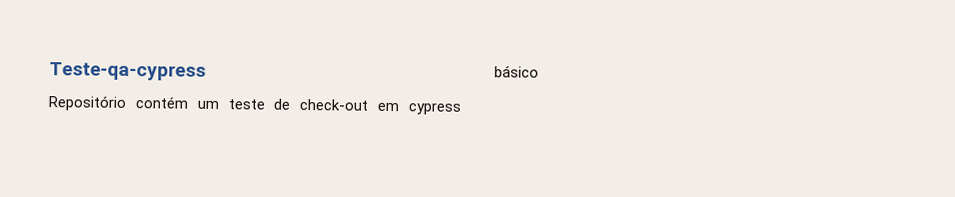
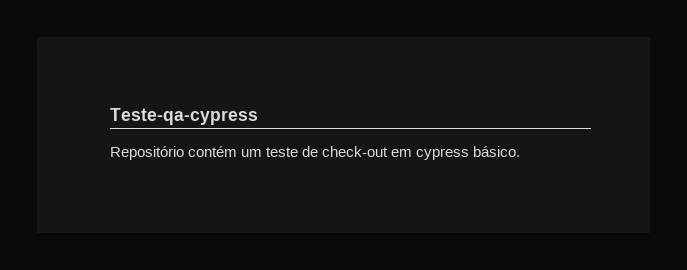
- Repositório contém um teste de check-out em cypress básico
+ Repositório contém um teste de check-out em cypress básico.

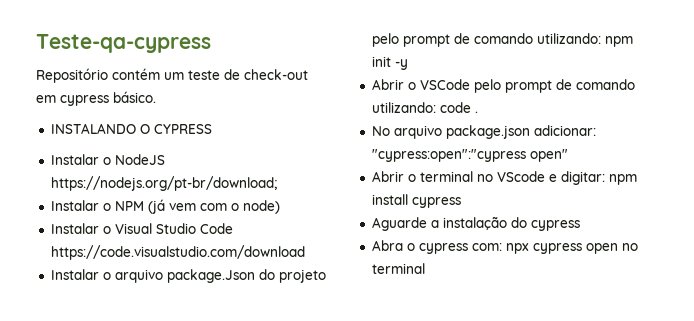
+ INSTALANDO O CYPRESS
+ Instalar o NodeJS https://nodejs.org/pt-br/download;
+ Instalar o NPM (já vem com o node)
+ Instalar o Visual Studio Code https://code.visualstudio.com/download
+ Instalar o arquivo package.Json do projeto pelo prompt de comando utilizando: npm init -y
+ Abrir o VSCode pelo prompt de comando utilizando: code .
+ No arquivo package.json adicionar: "cypress:open":"cypress open"
+ Abrir o terminal no VScode e digitar: npm install cypress
+ Aguarde a instalação do cypress
+ Abra o cypress com: npx cypress open no terminal

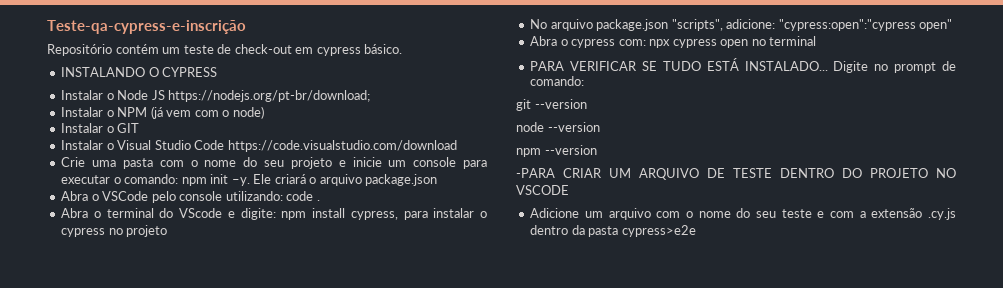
- Teste-qa-cypress
+ Teste-qa-cypress-e-inscrição
- Instalar o NodeJS https://nodejs.org/pt-br/download;
+ Instalar o Node JS https://nodejs.org/pt-br/download;
+ Instalar o GIT
- Instalar o arquivo package.Json do projeto pelo prompt de comando utilizando: npm init -y
- Abrir o VSCode pelo prompt de comando utilizando: code .
+ Crie uma pasta com o nome do seu projeto e inicie um console para executar o comando: npm init –y. Ele criará o arquivo package.json
+ Abra o VSCode pelo console utilizando: code .
+ Abra o terminal do VScode e digite: npm install cypress, para instalar o cypress no projeto
- No arquivo package.json adicionar: "cypress:open":"cypress open"
+ No arquivo package.json "scripts", adicione: "cypress:open":"cypress open"
- Abrir o terminal no VScode e digitar: npm install cypress
- Aguarde a instalação do cypress
+ PARA VERIFICAR SE TUDO ESTÁ INSTALADO... Digite no prompt de comando:
+ git --version
+ node --version
+ npm --version
+ -PARA CRIAR UM ARQUIVO DE TESTE DENTRO DO PROJETO NO VSCODE
+ Adicione um arquivo com o nome do seu teste e com a extensão .cy.js dentro da pasta cypress>e2e

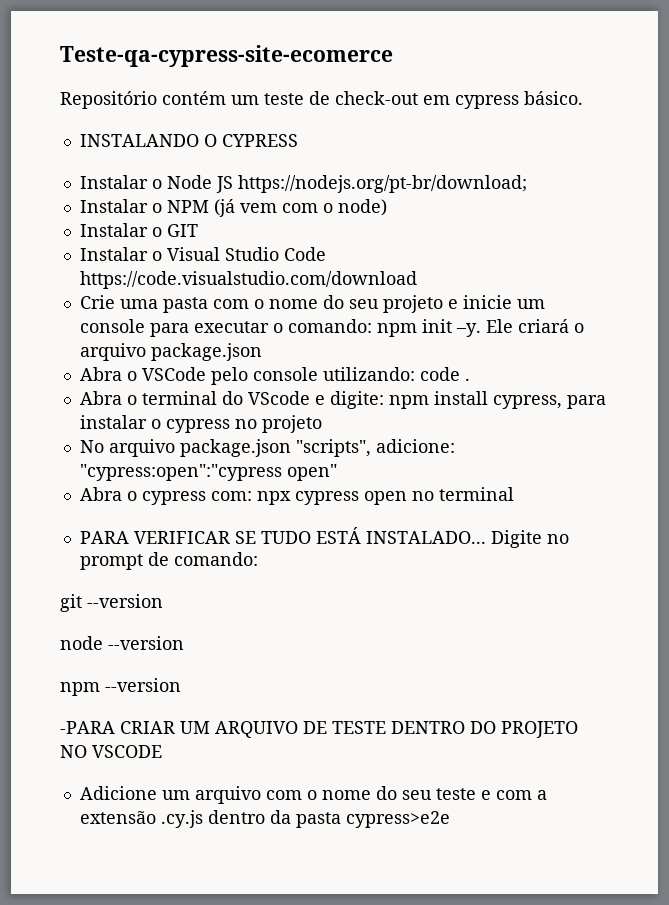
- Teste-qa-cypress-e-inscrição
+ Teste-qa-cypress-site-ecomerce

